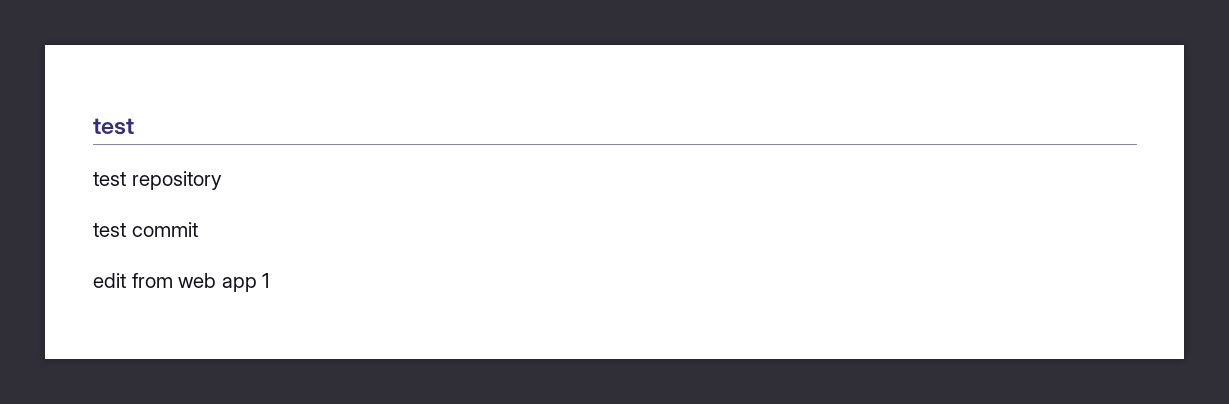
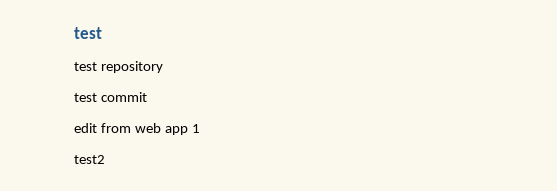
+ test2

